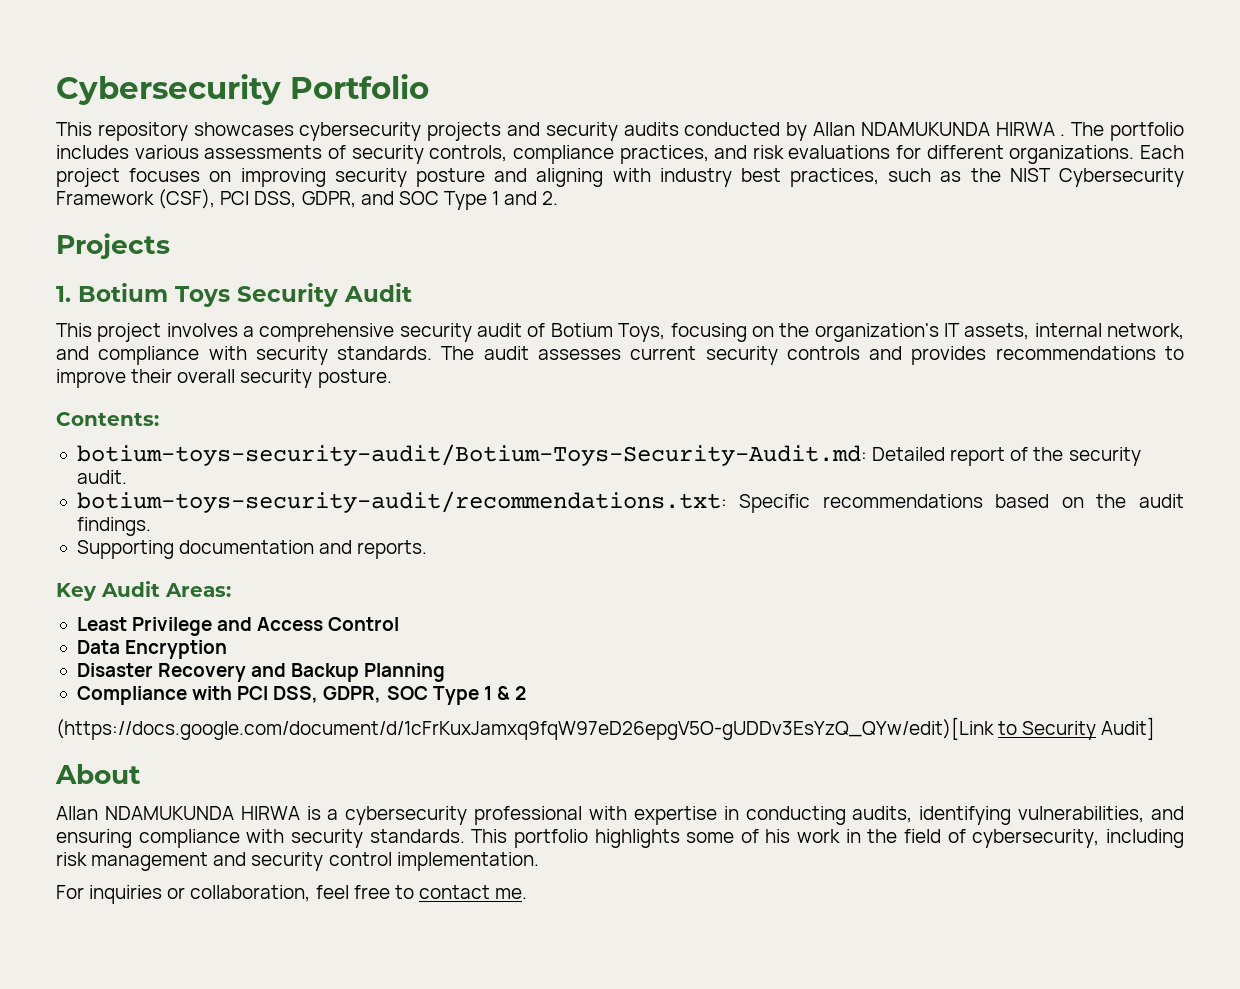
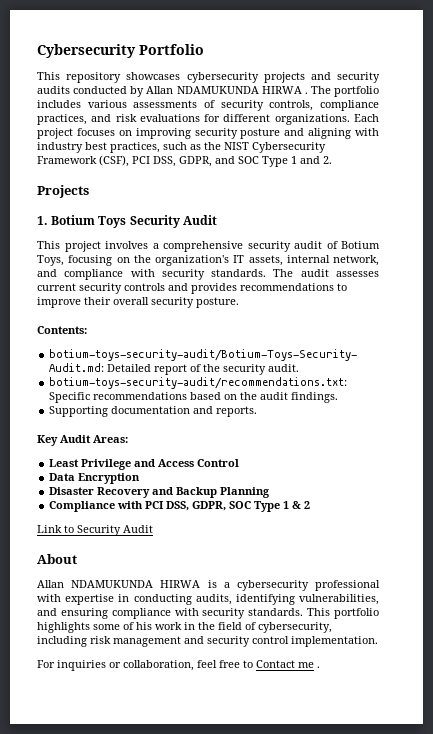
- (https://docs.google.com/document/d/1cFrKuxJamxq9fqW97eD26epgV5O-gUDDv3EsYzQ_QYw/edit)[Link to Security Audit]
+ Link to Security Audit
- For inquiries or collaboration, feel free to contact me.
+ For inquiries or collaboration, feel free to Contact me .

